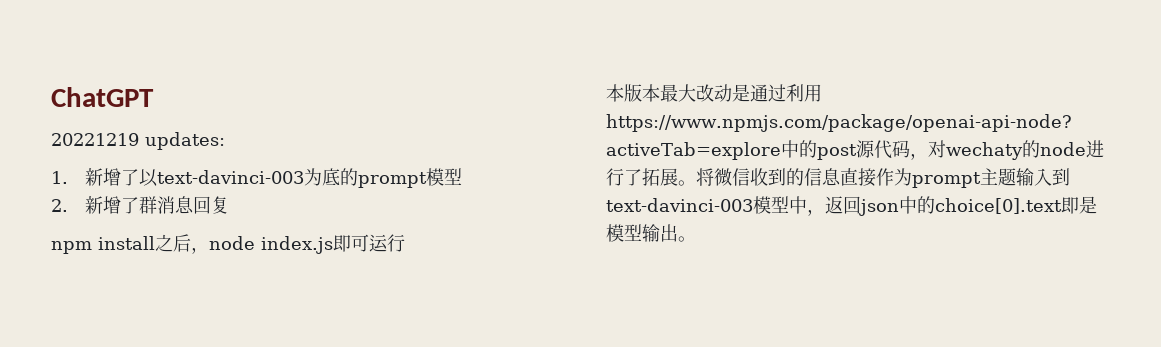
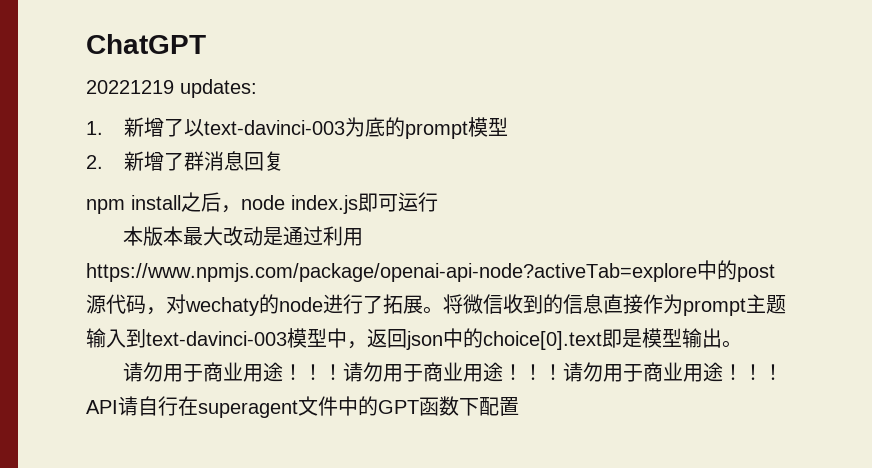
+ 请勿用于商业用途！！！请勿用于商业用途！！！请勿用于商业用途！！！API请自行在superagent文件中的GPT函数下配置

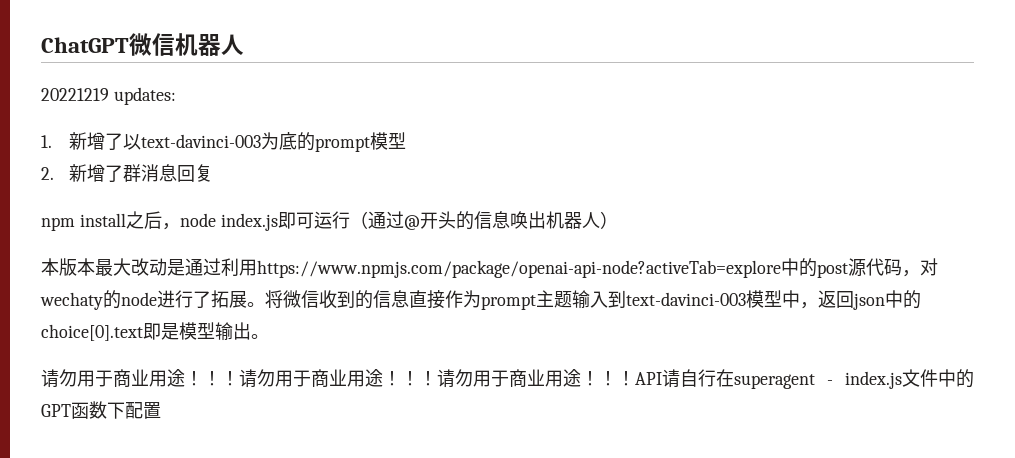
- ChatGPT
+ ChatGPT微信机器人
- npm install之后，node index.js即可运行
+ npm install之后，node index.js即可运行（通过@开头的信息唤出机器人）
- API请自行在superagent文件中的GPT函数下配置
+ API请自行在superagent - index.js文件中的GPT函数下配置

